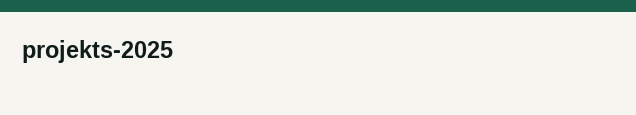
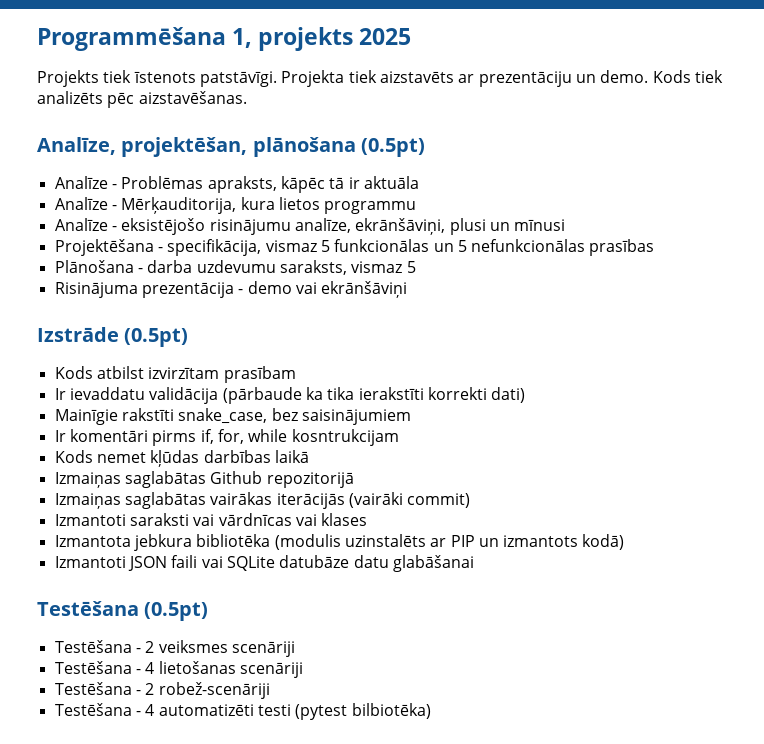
- projekts-2025
+ Programmēšana 1, projekts 2025
+ Projekts tiek īstenots patstāvīgi. Projekta tiek aizstavēts ar prezentāciju un demo. Kods tiek analizēts pēc aizstavēšanas.
+ Analīze, projektēšan, plānošana (0.5pt)
+ Analīze - Problēmas apraksts, kāpēc tā ir aktuāla
+ Analīze - Mērķauditorija, kura lietos programmu
+ Analīze - eksistējošo risinājumu analīze, ekrānšāviņi, plusi un mīnusi
+ Projektēšana - specifikācija, vismaz 5 funkcionālas un 5 nefunkcionālas prasības
+ Plānošana - darba uzdevumu saraksts, vismaz 5
+ Risinājuma prezentācija - demo vai ekrānšāviņi
+ Izstrāde (0.5pt)
+ Kods atbilst izvirzītam prasībam
+ Ir ievaddatu validācija (pārbaude ka tika ierakstīti korrekti dati)
+ Mainīgie rakstīti snake_case, bez saisinājumiem
+ Ir komentāri pirms if, for, while kosntrukcijam
+ Kods nemet kļūdas darbības laikā
+ Izmaiņas saglabātas Github repozitorijā
+ Izmaiņas saglabātas vairākas iterācijās (vairāki commit)
+ Izmantoti saraksti vai vārdnīcas vai klases
+ Izmantota jebkura bibliotēka (modulis uzinstalēts ar PIP un izmantots kodā)
+ Izmantoti JSON faili vai SQLite datubāze datu glabāšanai
+ Testēšana (0.5pt)
+ Testēšana - 2 veiksmes scenāriji
+ Testēšana - 4 lietošanas scenāriji
+ Testēšana - 2 robež-scenāriji
+ Testēšana - 4 automatizēti testi (pytest bilbiotēka)

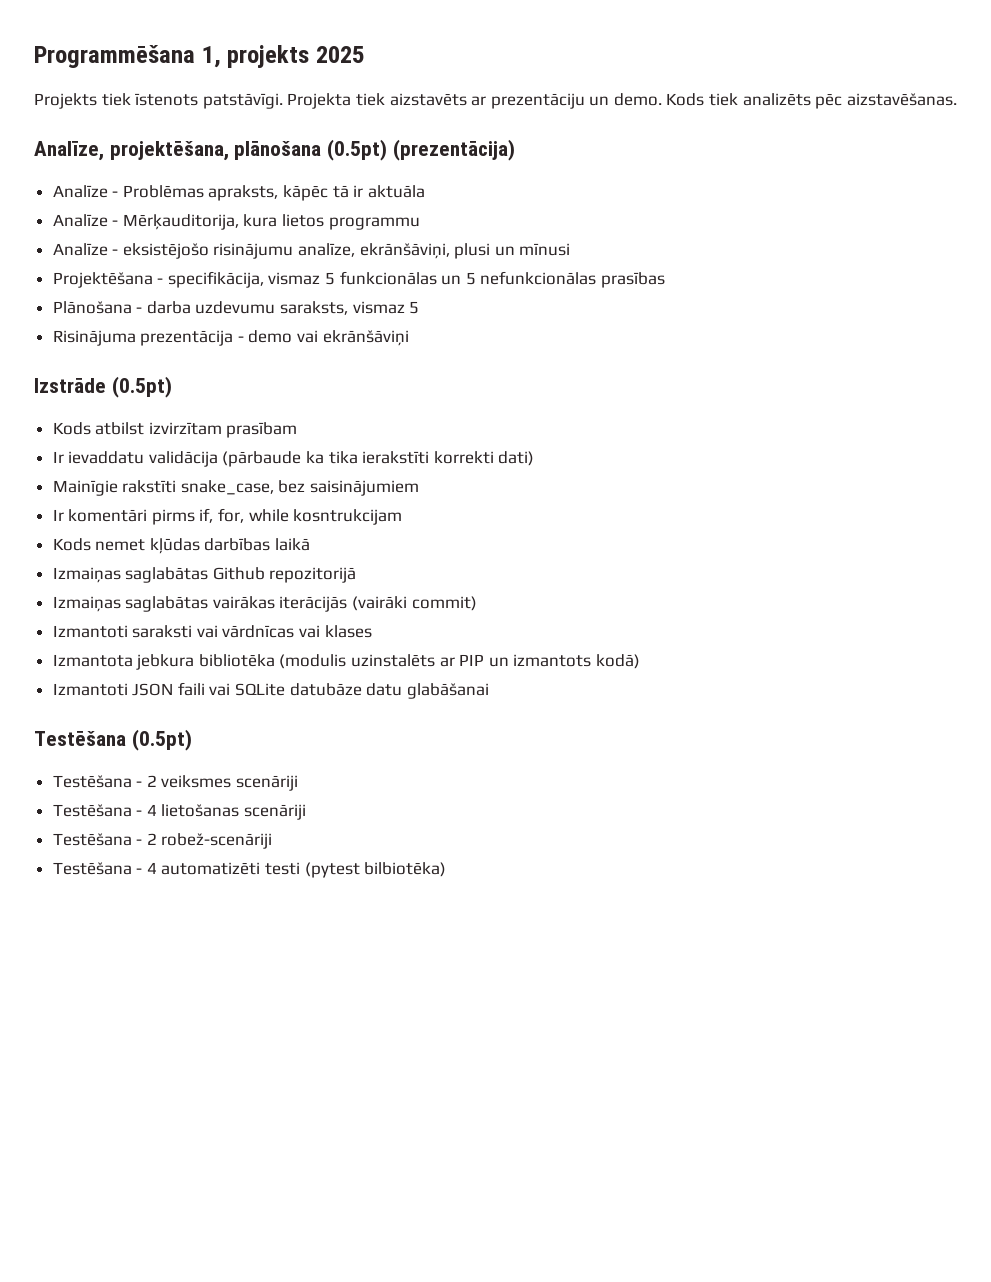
- Analīze, projektēšan, plānošana (0.5pt)
+ Analīze, projektēšana, plānošana (0.5pt) (prezentācija)

